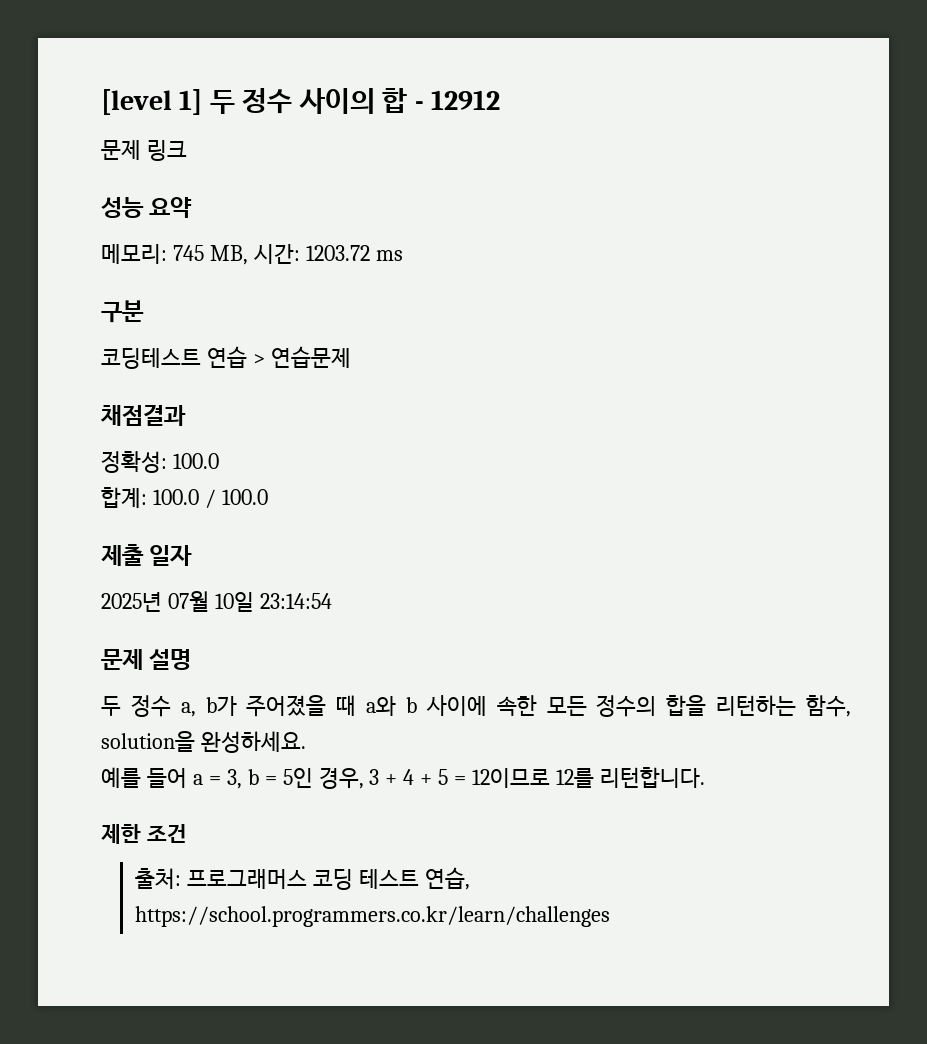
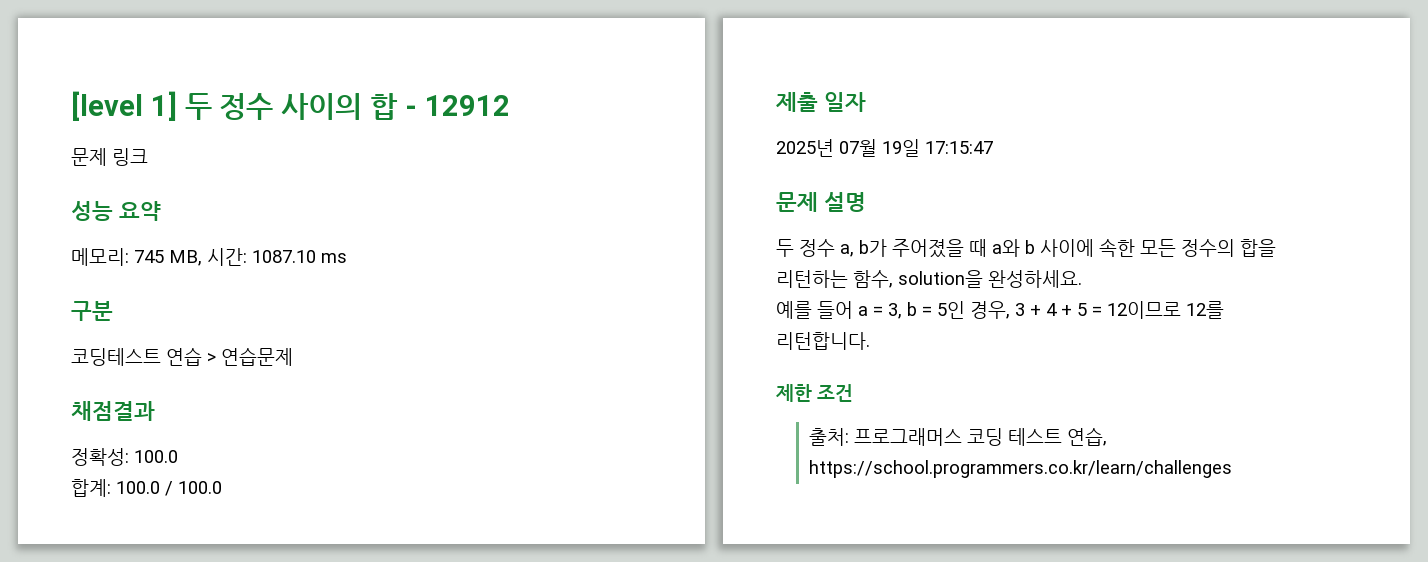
- 메모리: 745 MB, 시간: 1203.72 ms
+ 메모리: 745 MB, 시간: 1087.10 ms
- 2025년 07월 10일 23:14:54
+ 2025년 07월 19일 17:15:47

